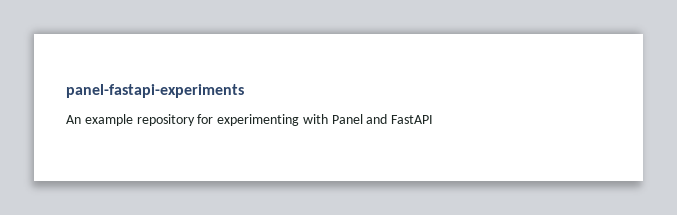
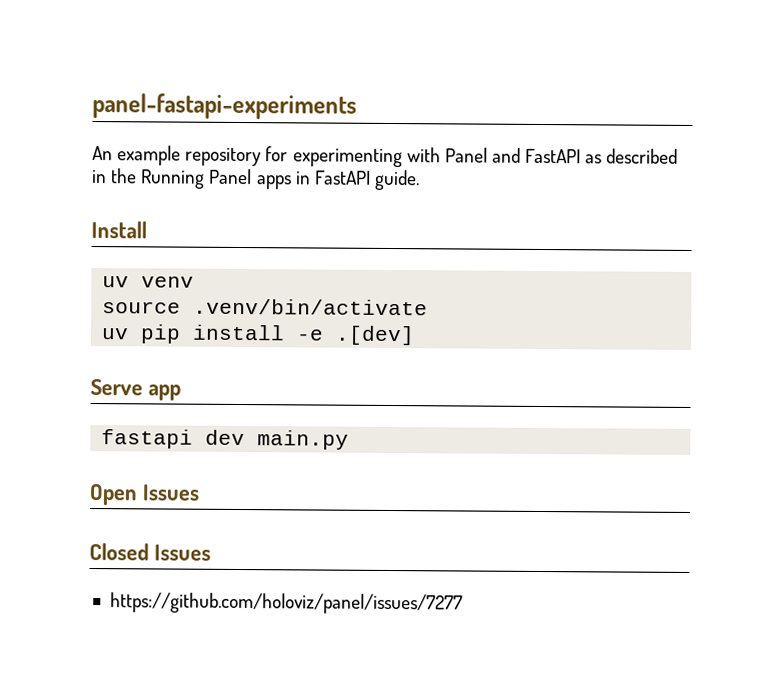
- An example repository for experimenting with Panel and FastAPI
+ An example repository for experimenting with Panel and FastAPI as described in the Running Panel apps in FastAPI guide.
+ Install
+ uv venv
+ source .venv/bin/activate
+ uv pip install -e .[dev]
+ Serve app
+ fastapi dev main.py
+ Open Issues
+ Closed Issues
+ https://github.com/holoviz/panel/issues/7277

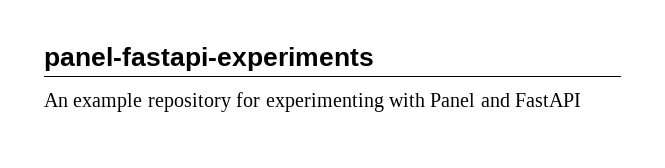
- An example repository for experimenting with Panel and FastAPI as described in the Running Panel apps in FastAPI guide.
- Install
- uv venv
- source .venv/bin/activate
- uv pip install -e .[dev]
- Serve app
- fastapi dev main.py
- Open Issues
- Closed Issues
- https://github.com/holoviz/panel/issues/7277
+ An example repository for experimenting with Panel and FastAPI

